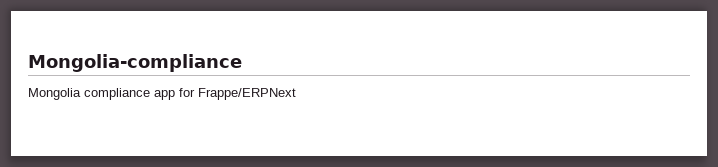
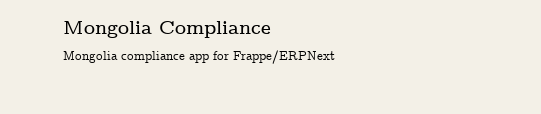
- Mongolia-compliance
+ Mongolia Compliance

